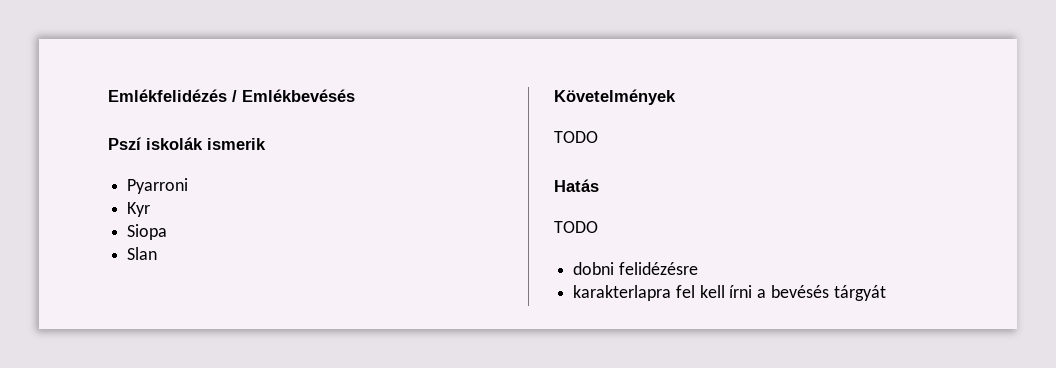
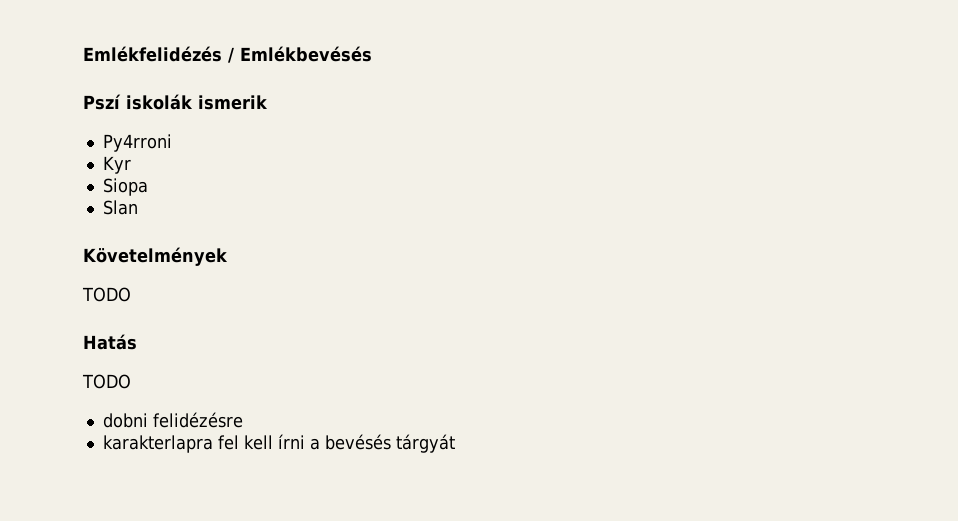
- Pyarroni
+ Py4rroni

